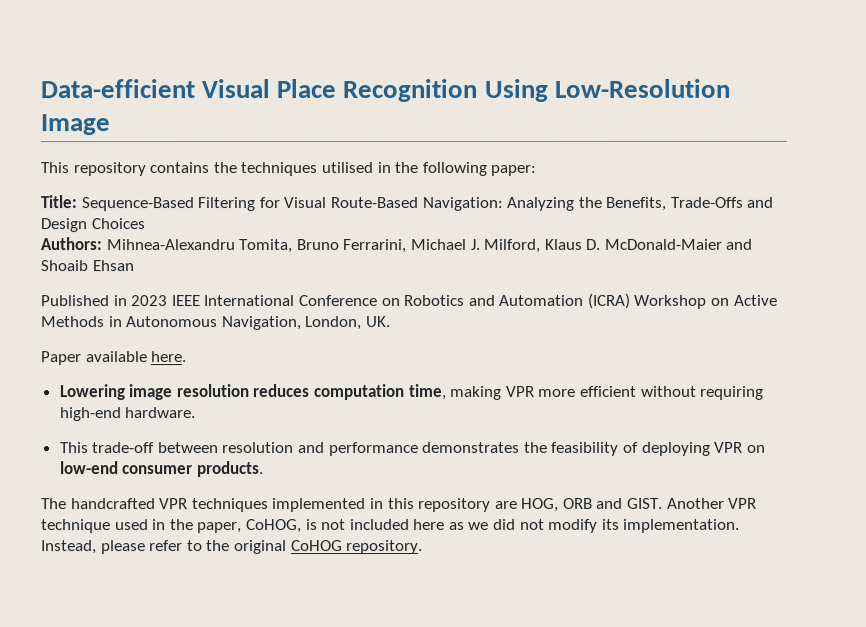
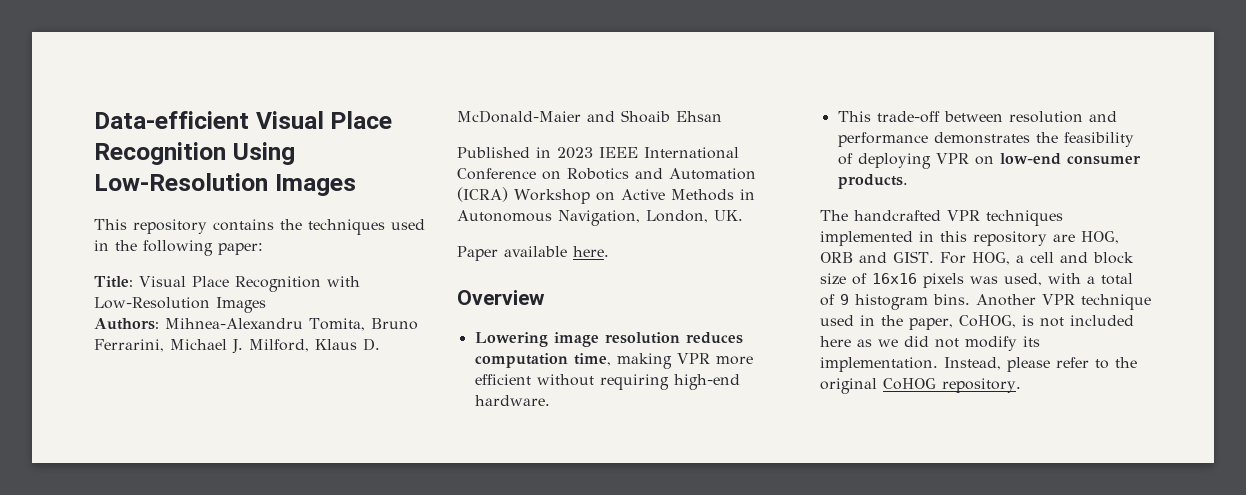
- Data-efficient Visual Place Recognition Using Low-Resolution Image
+ Data-efficient Visual Place Recognition Using Low-Resolution Images
- This repository contains the techniques utilised in the following paper:
+ This repository contains the techniques used in the following paper:
- Title: Sequence-Based Filtering for Visual Route-Based Navigation: Analyzing the Benefits, Trade-Offs and Design Choices
+ Title: Visual Place Recognition with Low-Resolution Images
+ Overview
+ For HOG, a cell and block size of 16x16 pixels was used, with a total of 9 histogram bins.

